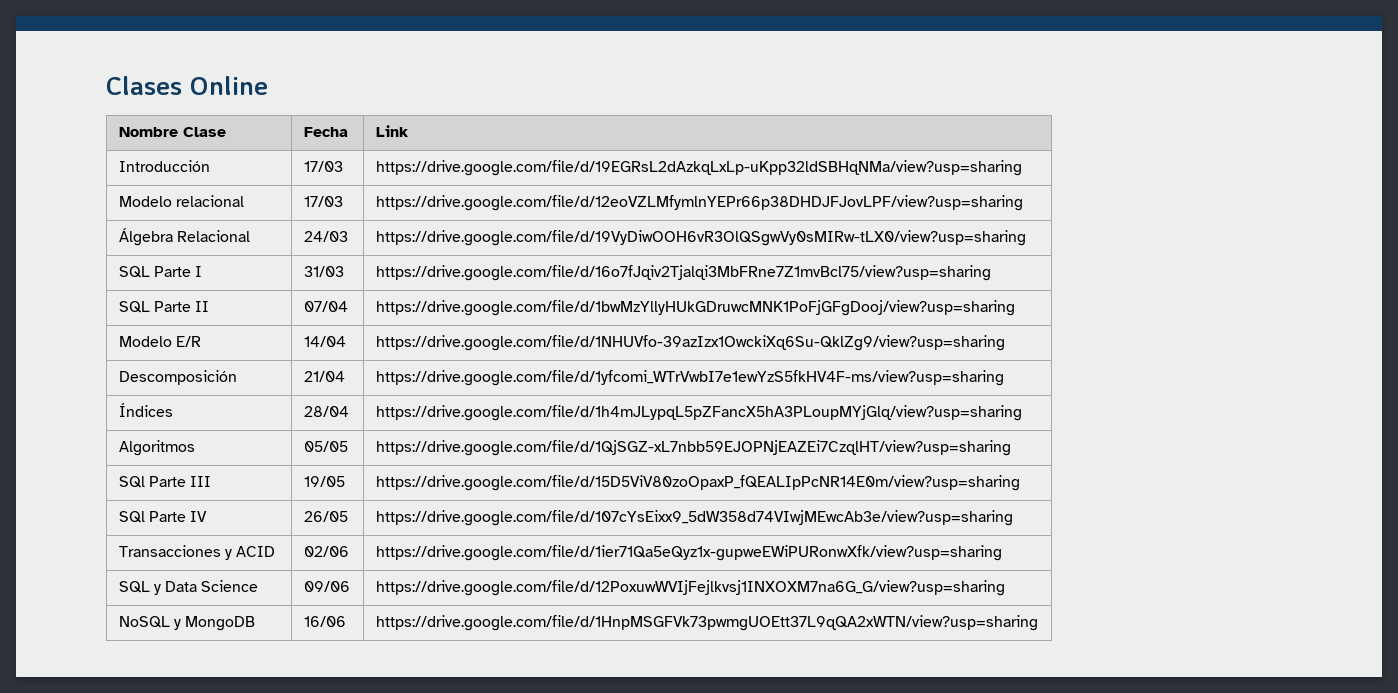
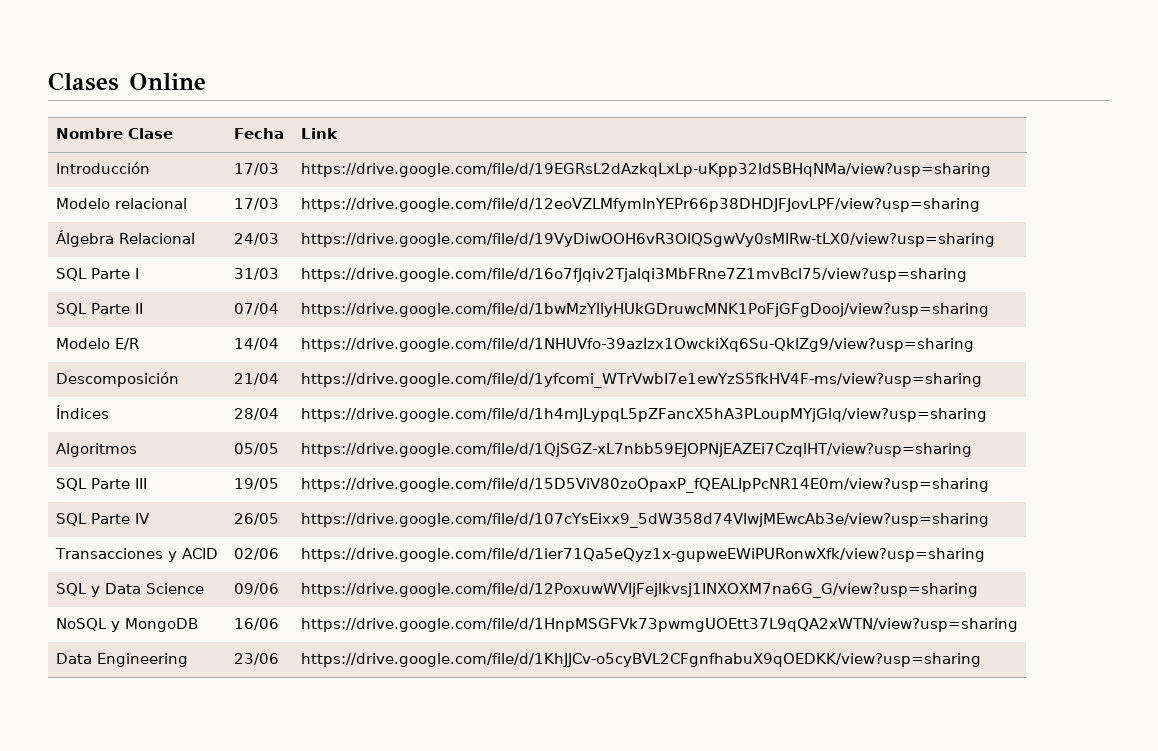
- SQl Parte III | 19/05 | https://drive.google.com/file/d/15D5ViV80zoOpaxP_fQEALIpPcNR14E0m/view?usp=sharing
+ SQL Parte III | 19/05 | https://drive.google.com/file/d/15D5ViV80zoOpaxP_fQEALIpPcNR14E0m/view?usp=sharing
- SQl Parte IV | 26/05 | https://drive.google.com/file/d/107cYsEixx9_5dW358d74VIwjMEwcAb3e/view?usp=sharing
+ SQL Parte IV | 26/05 | https://drive.google.com/file/d/107cYsEixx9_5dW358d74VIwjMEwcAb3e/view?usp=sharing
+ Data Engineering | 23/06 | https://drive.google.com/file/d/1KhJJCv-o5cyBVL2CFgnfhabuX9qOEDKK/view?usp=sharing

